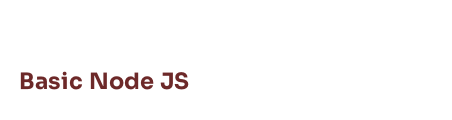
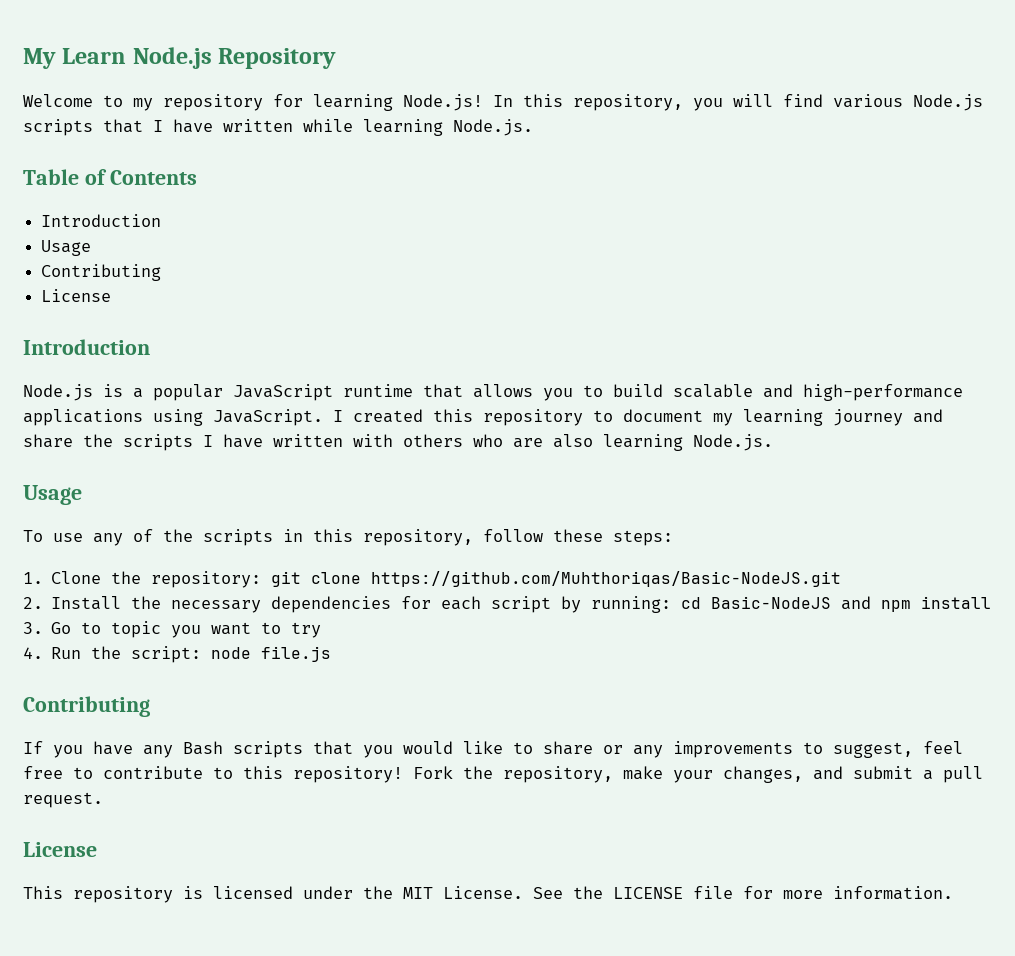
- Basic Node JS
+ My Learn Node.js Repository
+ Welcome to my repository for learning Node.js! In this repository, you will find various Node.js scripts that I have written while learning Node.js.
+ Table of Contents
+ Introduction
+ Usage
+ Contributing
+ License
+ Introduction
+ Node.js is a popular JavaScript runtime that allows you to build scalable and high-performance applications using JavaScript. I created this repository to document my learning journey and share the scripts I have written with others who are also learning Node.js.
+ Usage
+ To use any of the scripts in this repository, follow these steps:
+ 1. Clone the repository: git clone https://github.com/Muhthoriqas/Basic-NodeJS.git
+ 2. Install the necessary dependencies for each script by running: cd Basic-NodeJS and npm install
+ 3. Go to topic you want to try
+ 4. Run the script: node file.js
+ Contributing
+ If you have any Bash scripts that you would like to share or any improvements to suggest, feel free to contribute to this repository! Fork the repository, make your changes, and submit a pull request.
+ License
+ This repository is licensed under the MIT License. See the LICENSE file for more information.

